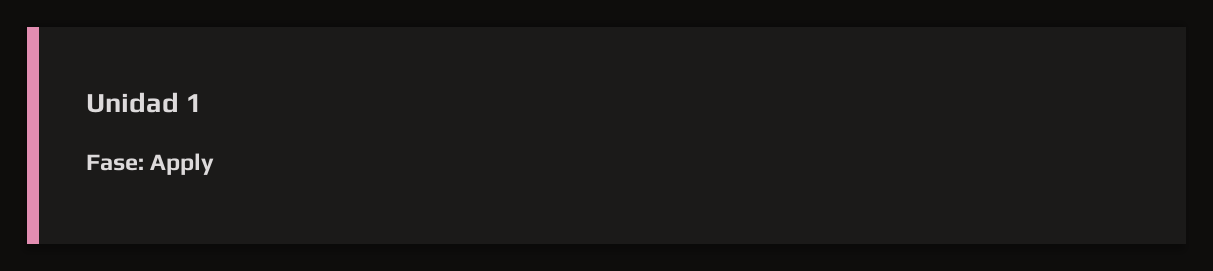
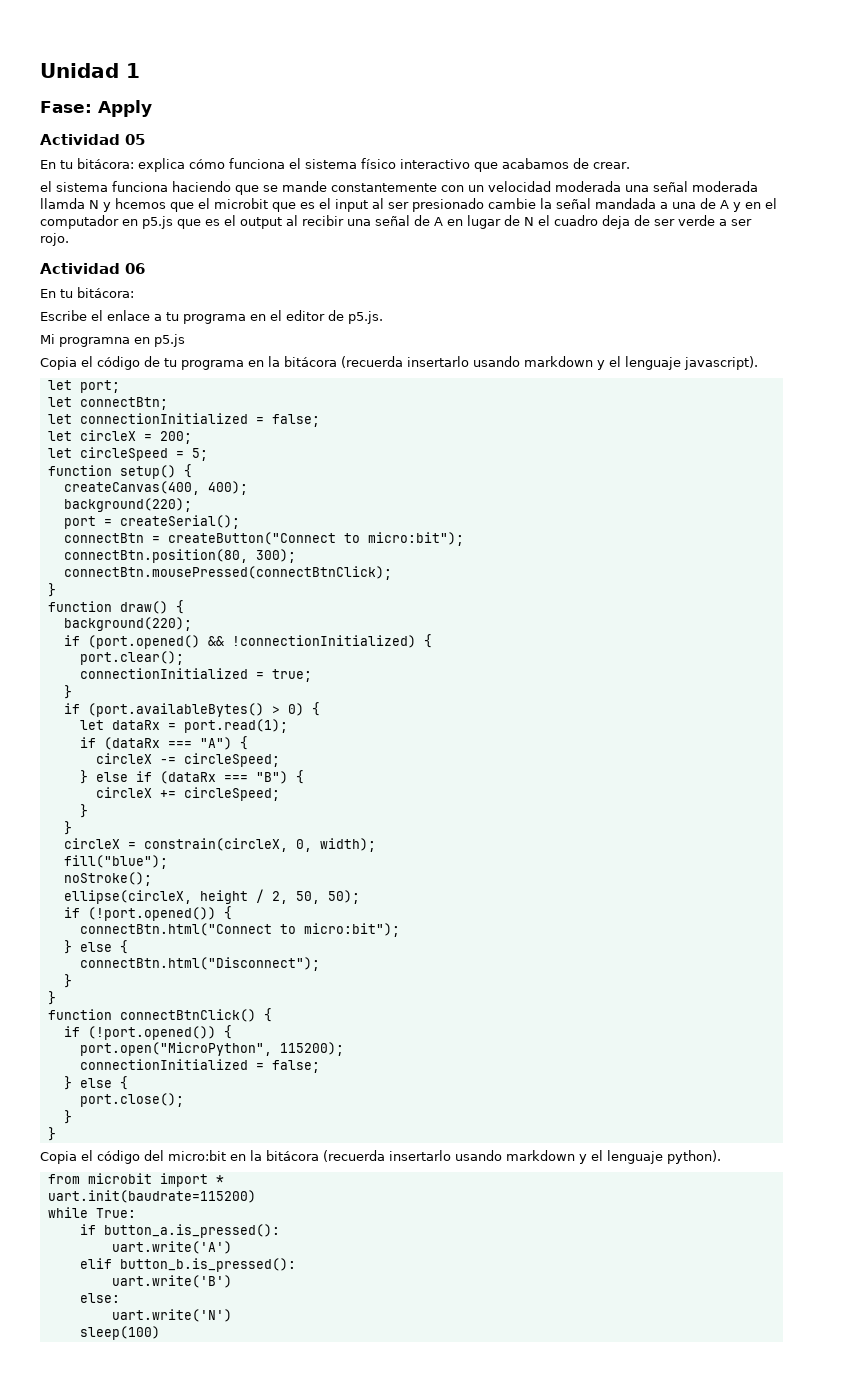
+ Actividad 05
+ En tu bitácora: explica cómo funciona el sistema físico interactivo que acabamos de crear.
+ el sistema funciona haciendo que se mande constantemente con un velocidad moderada una señal moderada llamda N y hcemos que el microbit que es el input al ser presionado cambie la señal mandada a una de A y en el computador en p5.js que es el output al recibir una señal de A en lugar de N el cuadro deja de ser verde a ser rojo.
+ Actividad 06
+ En tu bitácora:
+ Escribe el enlace a tu programa en el editor de p5.js.
+ Mi programna en p5.js
+ Copia el código de tu programa en la bitácora (recuerda insertarlo usando markdown y el lenguaje javascript).
+ let port;
+ let connectBtn;
+ let connectionInitialized = false;
+ let circleX = 200;
+ let circleSpeed = 5;
+ function setup() {
+ createCanvas(400, 400);
+ background(220);
+ port = createSerial();
+ connectBtn = createButton("Connect to micro:bit");
+ connectBtn.position(80, 300);
+ connectBtn.mousePressed(connectBtnClick);
+ }
+ function draw() {
+ background(220);
+ if (port.opened() && !connectionInitialized) {
+ port.clear();
+ connectionInitialized = true;
+ }
+ if (port.availableBytes() > 0) {
+ let dataRx = port.read(1);
+ if (dataRx === "A") {
+ circleX -= circleSpeed;
+ } else if (dataRx === "B") {
+ circleX += circleSpeed;
+ }
+ }
+ circleX = constrain(circleX, 0, width);
+ fill("blue");
+ noStroke();
+ ellipse(circleX, height / 2, 50, 50);
+ if (!port.opened()) {
+ connectBtn.html("Connect to micro:bit");
+ } else {
+ connectBtn.html("Disconnect");
+ }
+ }
+ function connectBtnClick() {
+ if (!port.opened()) {
+ port.open("MicroPython", 115200);
+ connectionInitialized = false;
+ } else {
+ port.close();
+ }
+ }
+ Copia el código del micro:bit en la bitácora (recuerda insertarlo usando markdown y el lenguaje python).
+ from microbit import *
+ uart.init(baudrate=115200)
+ while True:
+ if button_a.is_pressed():
+ uart.write('A')
+ elif button_b.is_pressed():
+ uart.write('B')
+ else:
+ uart.write('N')
+ sleep(100)

